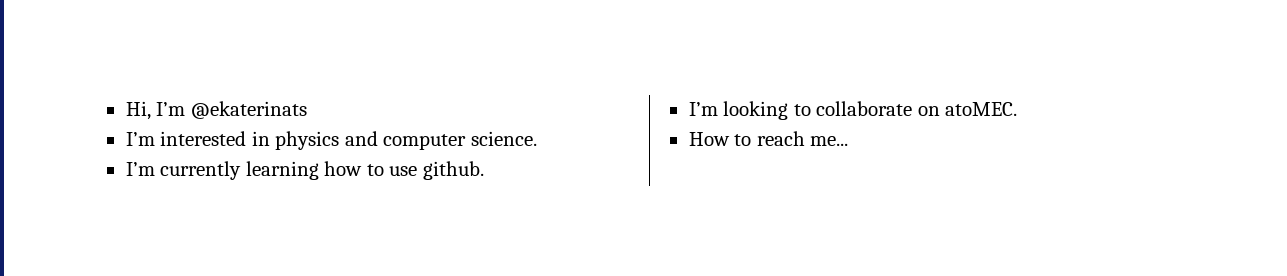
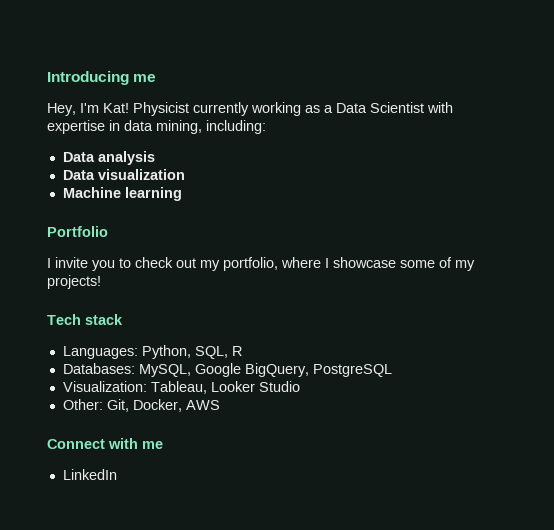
- Hi, I’m @ekaterinats
- I’m interested in physics and computer science.
- I’m currently learning how to use github.
- I’m looking to collaborate on atoMEC.
- How to reach me...
+ Introducing me
+ Hey, I'm Kat! Physicist currently working as a Data Scientist with expertise in data mining, including:
+ Data analysis
+ Data visualization
+ Machine learning
+ Portfolio
+ I invite you to check out my portfolio, where I showcase some of my projects!
+ Tech stack
+ Languages: Python, SQL, R
+ Databases: MySQL, Google BigQuery, PostgreSQL
+ Visualization: Tableau, Looker Studio
+ Other: Git, Docker, AWS
+ Connect with me
+ LinkedIn

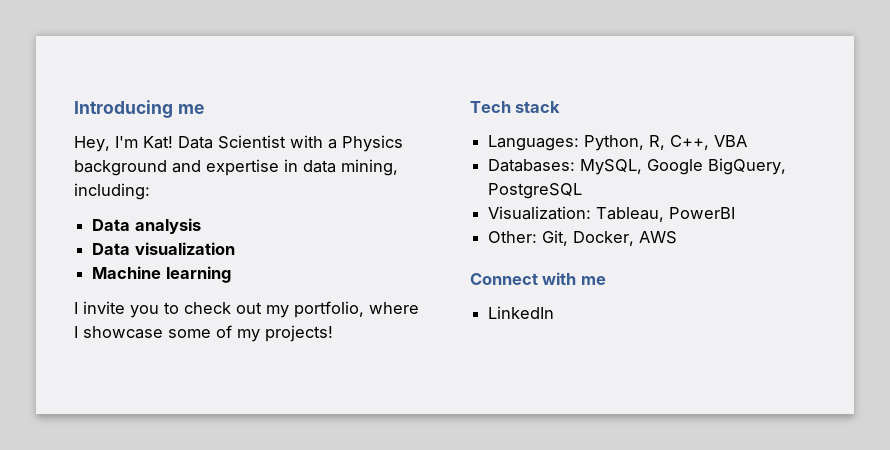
- Physicist currently working as a Data Scientist with expertise in data mining, including:
+ Data Scientist with a Physics background and expertise in data mining, including:
- Portfolio
- Languages: Python, SQL, R
+ Languages: Python, R, C++, VBA
- Visualization: Tableau, Looker Studio
+ Visualization: Tableau, PowerBI

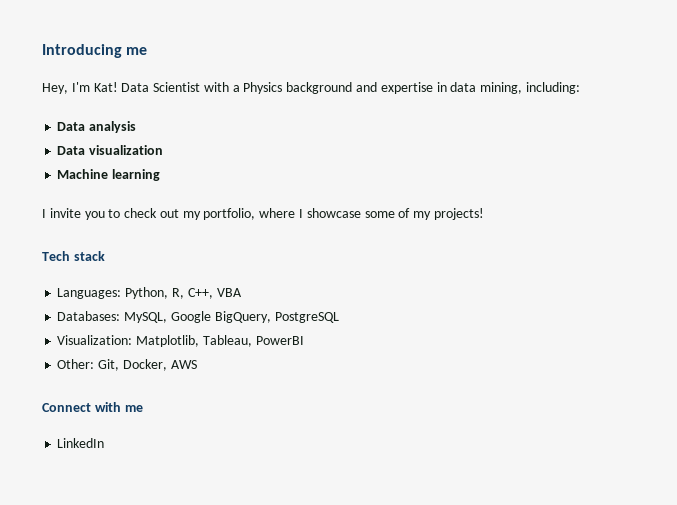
- Visualization: Tableau, PowerBI
+ Visualization: Matplotlib, Tableau, PowerBI

